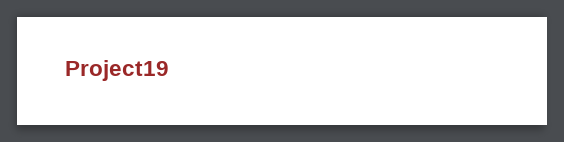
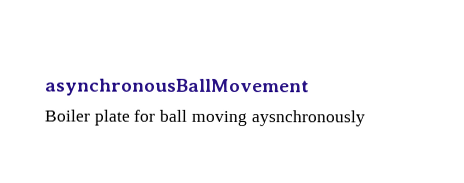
- Project19
+ asynchronousBallMovement
+ Boiler plate for ball moving aysnchronously

